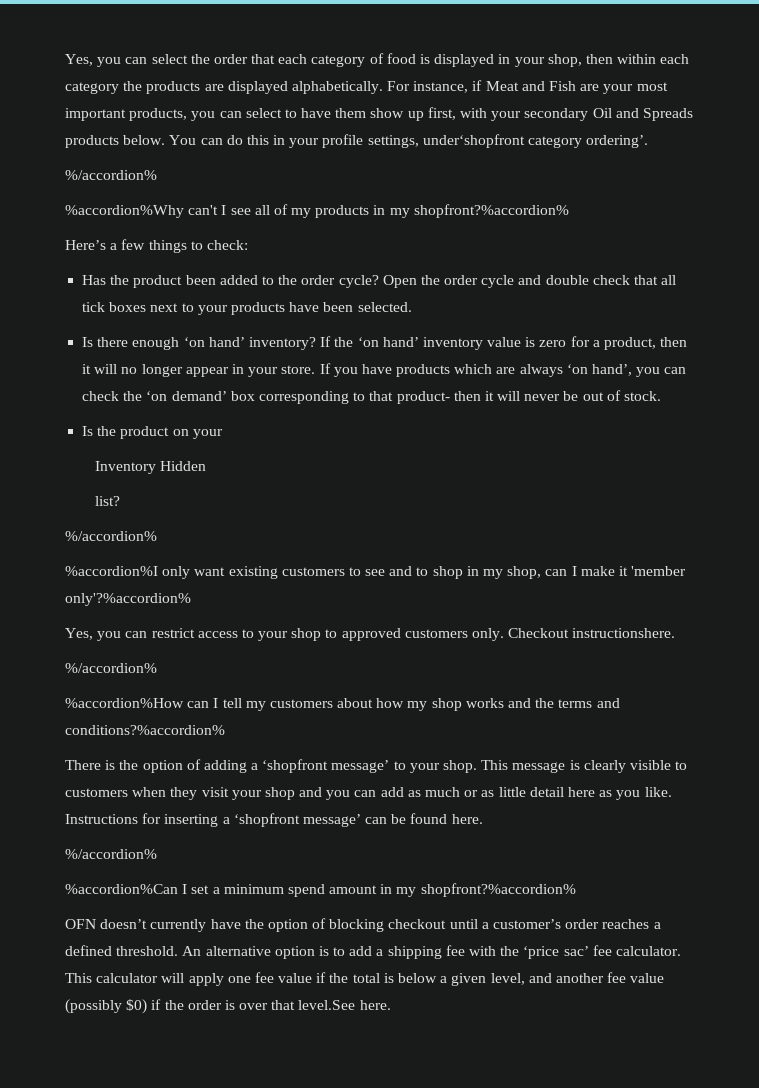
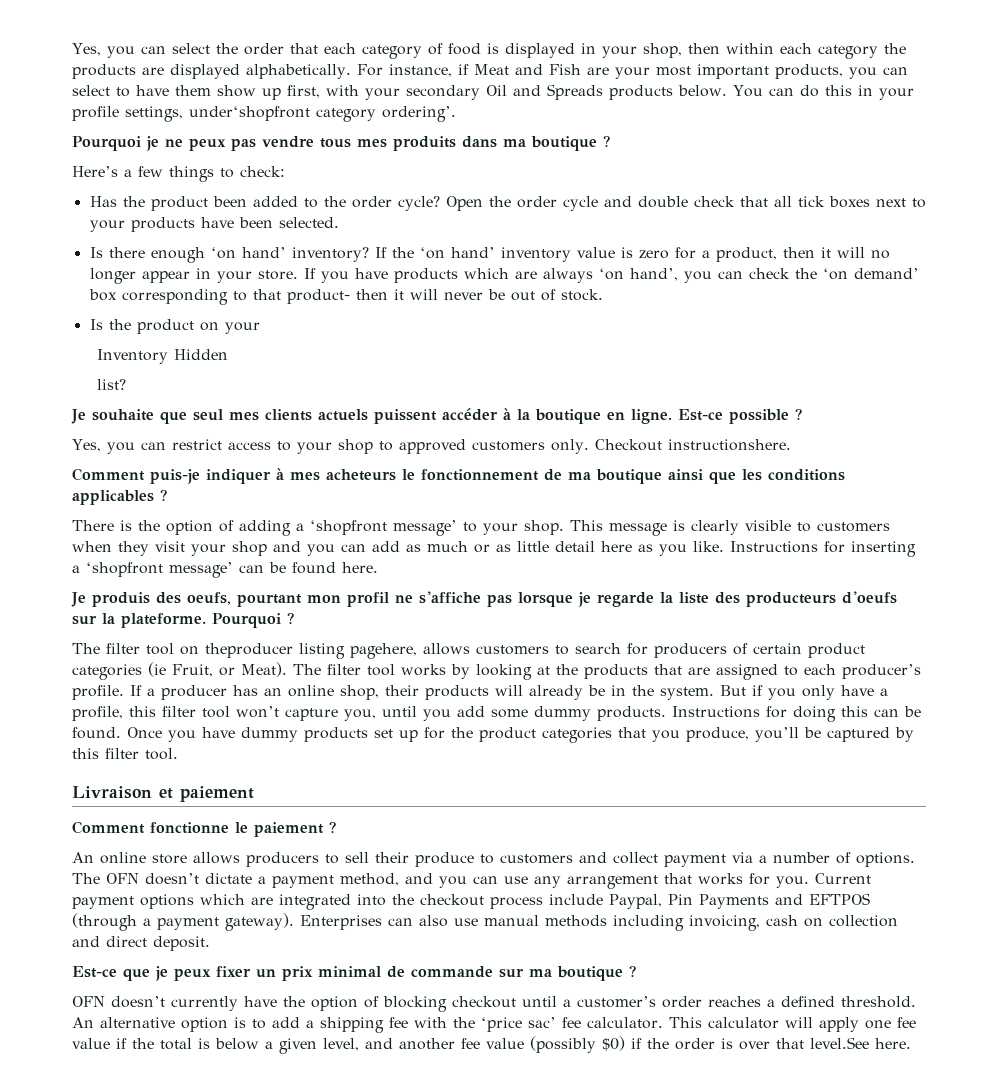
  You can do this in your profile settings, under‘shopfront category ordering’.
- %/accordion%
- %accordion%Why can't I see all of my products in my shopfront?%accordion%
+ Pourquoi je ne peux pas vendre tous mes produits dans ma boutique ?
  list?
- %/accordion%
- %accordion%I only want existing customers to see and to shop in my shop, can I make it 'member only'?%accordion%
+ Je souhaite que seul mes clients actuels puissent accéder à la boutique en ligne. Est-ce possible ?
  Checkout instructionshere.
- %/accordion%
- %accordion%How can I tell my customers about how my shop works and the terms and conditions?%accordion%
+ Comment puis-je indiquer à mes acheteurs le fonctionnement de ma boutique ainsi que les conditions applicables ?
  Instructions for inserting a ‘shopfront message’ can be found here.
- %/accordion%
- %accordion%Can I set a minimum spend amount in my shopfront?%accordion%
+ Je produis des oeufs, pourtant mon profil ne s'affiche pas lorsque je regarde la liste des producteurs d'oeufs sur la plateforme. Pourquoi ?
+ The filter tool on theproducer listing pagehere, allows customers to search for producers of certain product categories (ie Fruit, or Meat). The filter tool works by looking at the products that are assigned to each producer’s profile. If a producer has an online shop, their products will already be in the system. But if you only have a profile, this filter tool won’t capture you, until you add some dummy products. Instructions for doing this can be found. Once you have dummy products set up for the product categories that you produce, you’ll be captured by this filter tool.
+ Livraison et paiement
+ Comment fonctionne le paiement ?
+ An online store allows producers to sell their produce to customers and collect payment via a number of options. The OFN doesn’t dictate a payment method, and you can use any arrangement that works for you. Current payment options which are integrated into the checkout process include Paypal, Pin Payments and EFTPOS (through a payment gateway). Enterprises can also use manual methods including invoicing, cash on collection and direct deposit.
+ Est-ce que je peux fixer un prix minimal de commande sur ma boutique ?

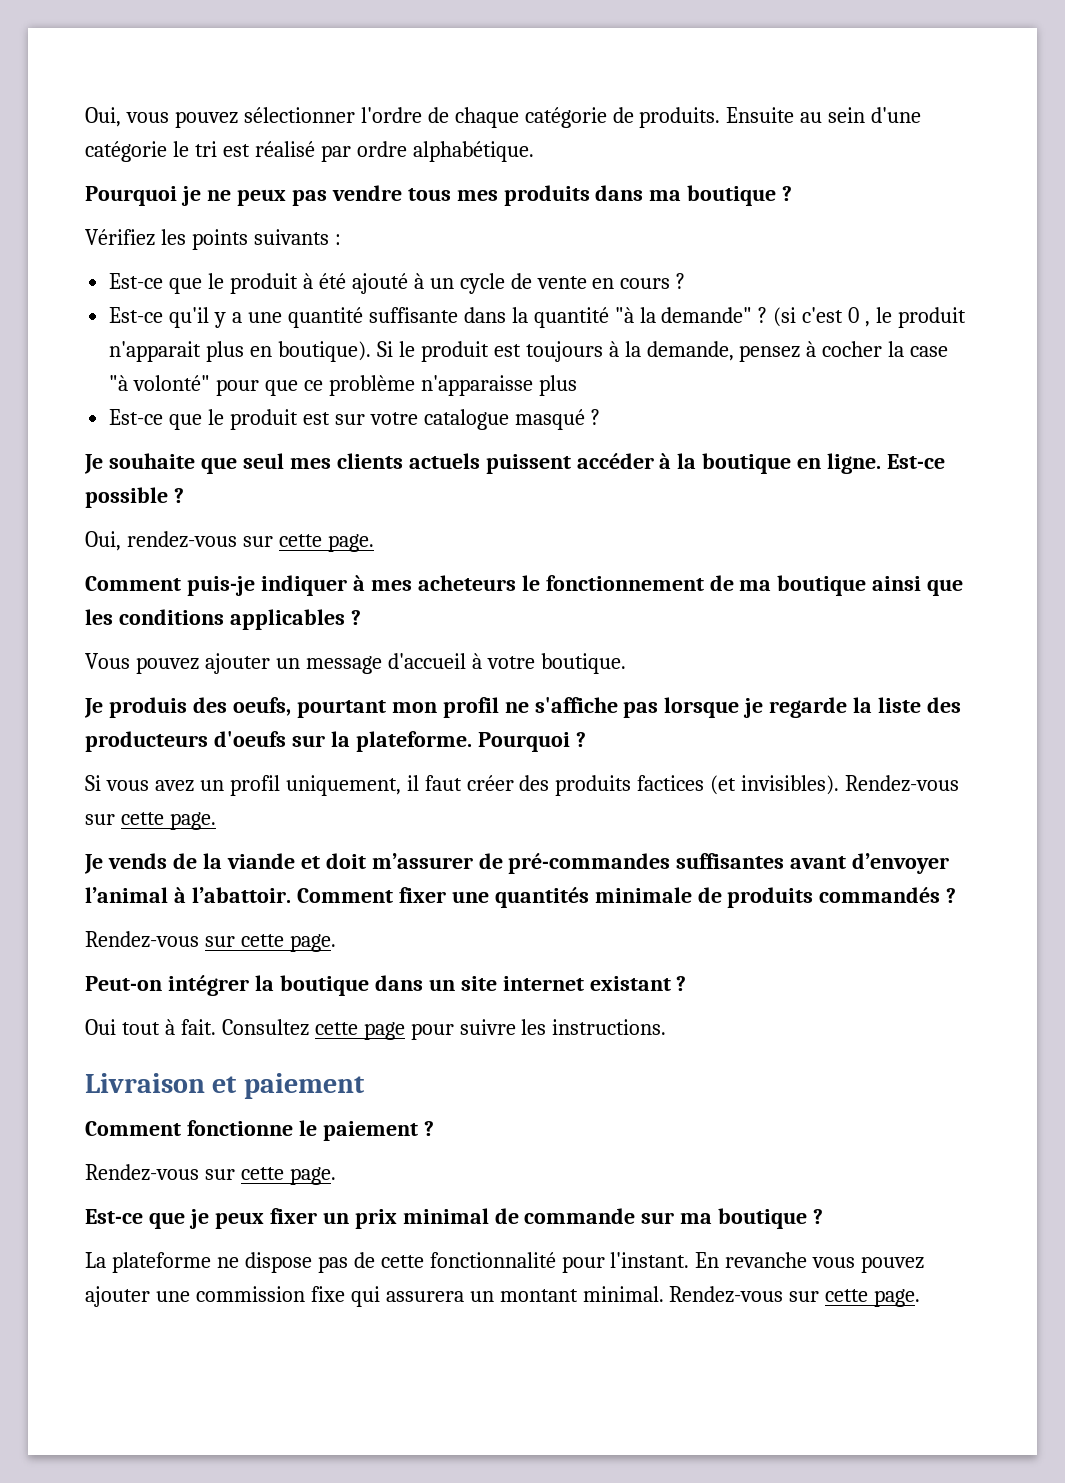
- Yes, you can select the order that each category of food is displayed in your shop, then within each category the products are displayed alphabetically. For instance, if Meat and Fish are your most important products, you can select to have them show up first, with your secondary Oil and Spreads products below. You can do this in your profile settings, under‘shopfront category ordering’.
+ Oui, vous pouvez sélectionner l'ordre de chaque catégorie de produits. Ensuite au sein d'une catégorie le tri est réalisé par ordre alphabétique.
- Here’s a few things to check:
- Has the product been added to the order cycle? Open the order cycle and double check that all tick boxes next to your products have been selected.
- Is there enough ‘on hand’ inventory? If the ‘on hand’ inventory value is zero for a product, then it will no longer appear in your store. If you have products which are always ‘on hand’, you can check the ‘on demand’ box corresponding to that product- then it will never be out of stock.
- Is the product on your
- Inventory Hidden
- list?
+ Vérifiez les points suivants :
+ Est-ce que le produit à été ajouté à un cycle de vente en cours ?
+ Est-ce qu'il y a une quantité suffisante dans la quantité "à la demande" ? (si c'est 0 , le produit n'apparait plus en boutique). Si le produit est toujours à la demande, pensez à cocher la case "à volonté" pour que ce problème n'apparaisse plus
+ Est-ce que le produit est sur votre catalogue masqué ?
- Yes, you can restrict access to your shop to approved customers only. Checkout instructionshere.
+ Oui, rendez-vous sur cette page.
- There is the option of adding a ‘shopfront message’ to your shop. This message is clearly visible to customers when they visit your shop and you can add as much or as little detail here as you like. Instructions for inserting a ‘shopfront message’ can be found here.
+ Vous pouvez ajouter un message d'accueil à votre boutique.
- The filter tool on theproducer listing pagehere, allows customers to search for producers of certain product categories (ie Fruit, or Meat). The filter tool works by looking at the products that are assigned to each producer’s profile. If a producer has an online shop, their products will already be in the system. But if you only have a profile, this filter tool won’t capture you, until you add some dummy products. Instructions for doing this can be found. Once you have dummy products set up for the product categories that you produce, you’ll be captured by this filter tool.
+ Si vous avez un profil uniquement, il faut créer des produits factices (et invisibles). Rendez-vous sur cette page.
+ Je vends de la viande et doit m’assurer de pré-commandes suffisantes avant d’envoyer l’animal à l’abattoir. Comment fixer une quantités minimale de produits commandés ?
+ Rendez-vous sur cette page.
+ Peut-on intégrer la boutique dans un site internet existant ?
+ Oui tout à fait. Consultez cette page pour suivre les instructions.
  Comment fonctionne le paiement ?
- An online store allows producers to sell their produce to customers and collect payment via a number of options. The OFN doesn’t dictate a payment method, and you can use any arrangement that works for you. Current payment options which are integrated into the checkout process include Paypal, Pin Payments and EFTPOS (through a payment gateway). Enterprises can also use manual methods including invoicing, cash on collection and direct deposit.
+ Rendez-vous sur cette page.
- OFN doesn’t currently have the option of blocking checkout until a customer’s order reaches a defined threshold. An alternative option is to add a shipping fee with the ‘price sac’ fee calculator. This calculator will apply one fee value if the total is below a given level, and another fee value (possibly $0) if the order is over that level.See here.
+ La plateforme ne dispose pas de cette fonctionnalité pour l'instant. En revanche vous pouvez ajouter une commission fixe qui assurera un montant minimal. Rendez-vous sur cette page.

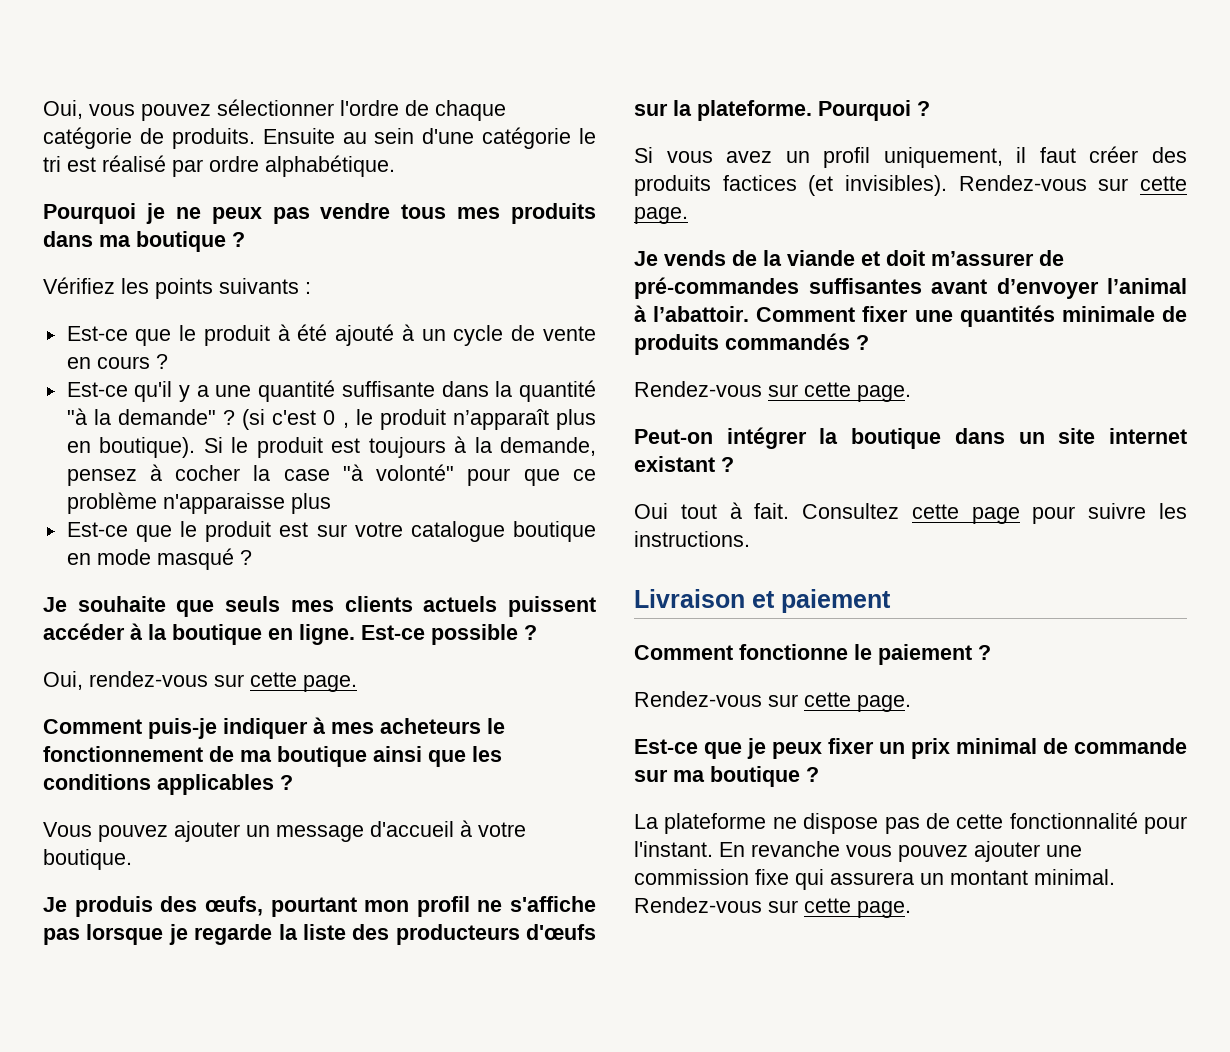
- (si c'est 0 , le produit n'apparait plus en boutique).
+ (si c'est 0 , le produit n’apparaît plus en boutique).
- Est-ce que le produit est sur votre catalogue masqué ?
+ Est-ce que le produit est sur votre catalogue boutique en mode masqué ?
- Je souhaite que seul mes clients actuels puissent accéder à la boutique en ligne.
+ Je souhaite que seuls mes clients actuels puissent accéder à la boutique en ligne.
- Je produis des oeufs, pourtant mon profil ne s'affiche pas lorsque je regarde la liste des producteurs d'oeufs sur la plateforme.
+ Je produis des œufs, pourtant mon profil ne s'affiche pas lorsque je regarde la liste des producteurs d'œufs sur la plateforme.

